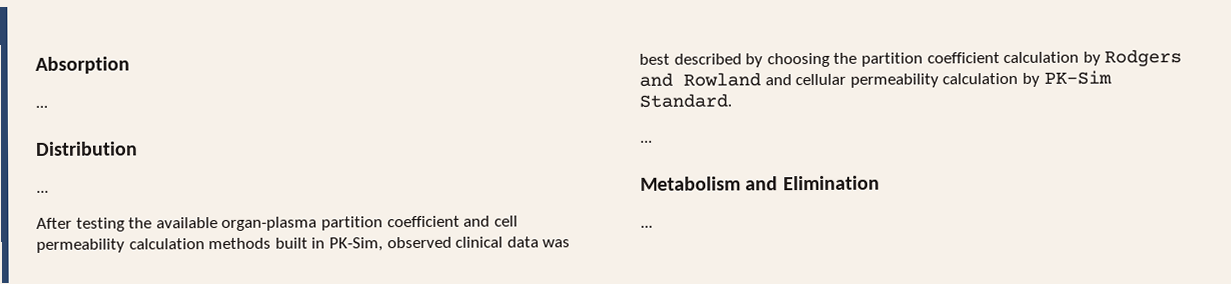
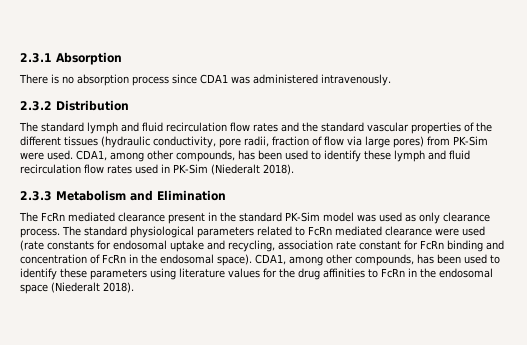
- Absorption
- ...
- Distribution
- ...
- After testing the available organ-plasma partition coefficient and cell permeability calculation methods built in PK-Sim, observed clinical data was best described by choosing the partition coefficient calculation by Rodgers and Rowland and cellular permeability calculation by PK-Sim Standard.
- ...
- Metabolism and Elimination
- ...
+ 2.3.1 Absorption
+ There is no absorption process since CDA1 was administered intravenously.
+ 2.3.2 Distribution
+ The standard lymph and fluid recirculation flow rates and the standard vascular properties of the different tissues (hydraulic conductivity, pore radii, fraction of flow via large pores) from PK-Sim were used. CDA1, among other compounds, has been used to identify these lymph and fluid recirculation flow rates used in PK-Sim (Niederalt 2018).
+ 2.3.3 Metabolism and Elimination
+ The FcRn mediated clearance present in the standard PK-Sim model was used as only clearance process. The standard physiological parameters related to FcRn mediated clearance were used (rate constants for endosomal uptake and recycling, association rate constant for FcRn binding and concentration of FcRn in the endosomal space). CDA1, among other compounds, has been used to identify these parameters using literature values for the drug affinities to FcRn in the endosomal space (Niederalt 2018).

